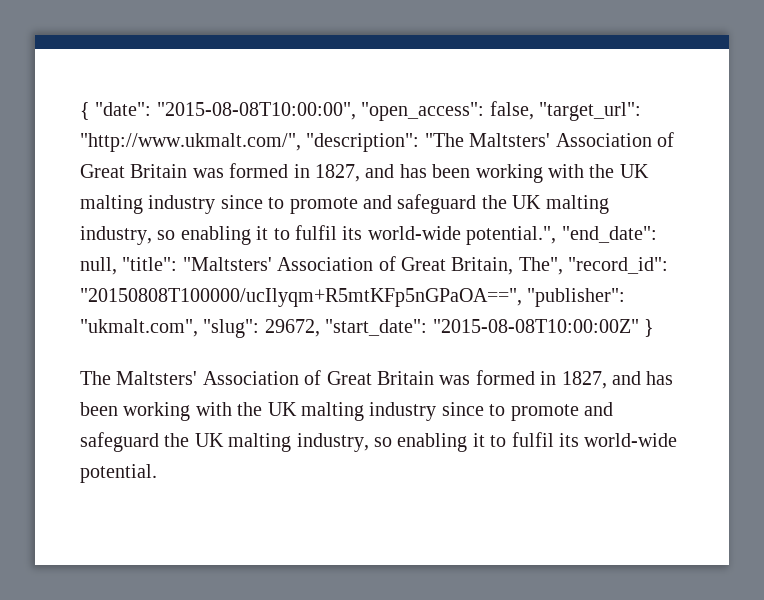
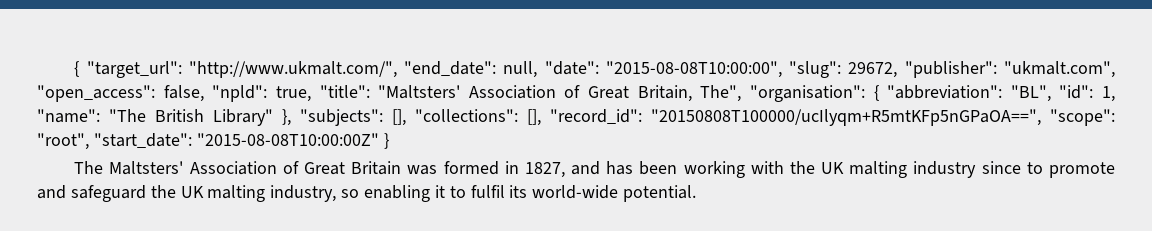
- { "date": "2015-08-08T10:00:00", "open_access": false, "target_url": "http://www.ukmalt.com/", "description": "The Maltsters' Association of Great Britain was formed in 1827, and has been working with the UK malting industry since to promote and safeguard the UK malting industry, so enabling it to fulfil its world-wide potential.", "end_date": null, "title": "Maltsters' Association of Great Britain, The", "record_id": "20150808T100000/ucIlyqm+R5mtKFp5nGPaOA==", "publisher": "ukmalt.com", "slug": 29672, "start_date": "2015-08-08T10:00:00Z" }
+ { "target_url": "http://www.ukmalt.com/", "end_date": null, "date": "2015-08-08T10:00:00", "slug": 29672, "publisher": "ukmalt.com", "open_access": false, "npld": true, "title": "Maltsters' Association of Great Britain, The", "organisation": { "abbreviation": "BL", "id": 1, "name": "The British Library" }, "subjects": [], "collections": [], "record_id": "20150808T100000/ucIlyqm+R5mtKFp5nGPaOA==", "scope": "root", "start_date": "2015-08-08T10:00:00Z" }

